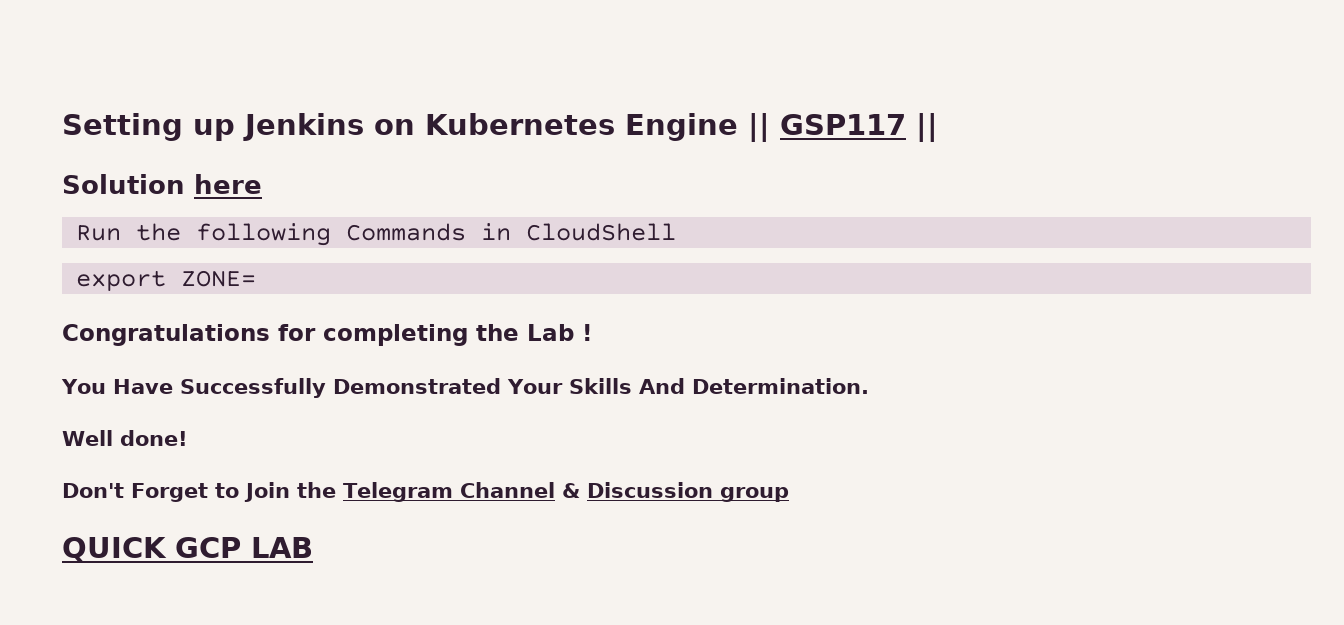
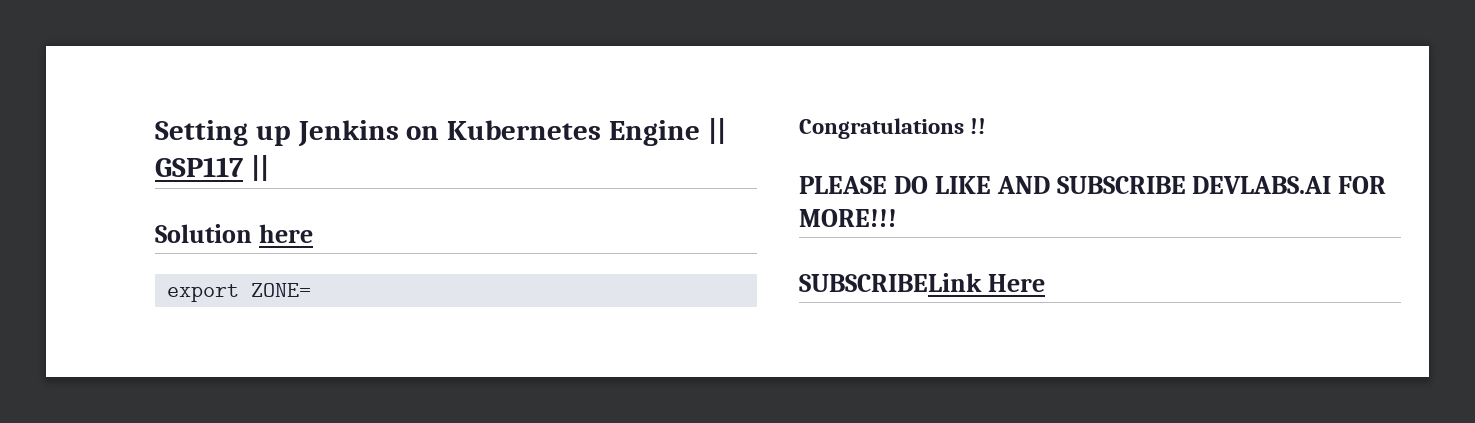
- Run the following Commands in CloudShell
  export ZONE=
- Congratulations for completing the Lab !
- You Have Successfully Demonstrated Your Skills And Determination.
- Well done!
- Don't Forget to Join the Telegram Channel & Discussion group
- QUICK GCP LAB
+ Congratulations !!
+ PLEASE DO LIKE AND SUBSCRIBE DEVLABS.AI FOR MORE!!!
+ SUBSCRIBELink Here

